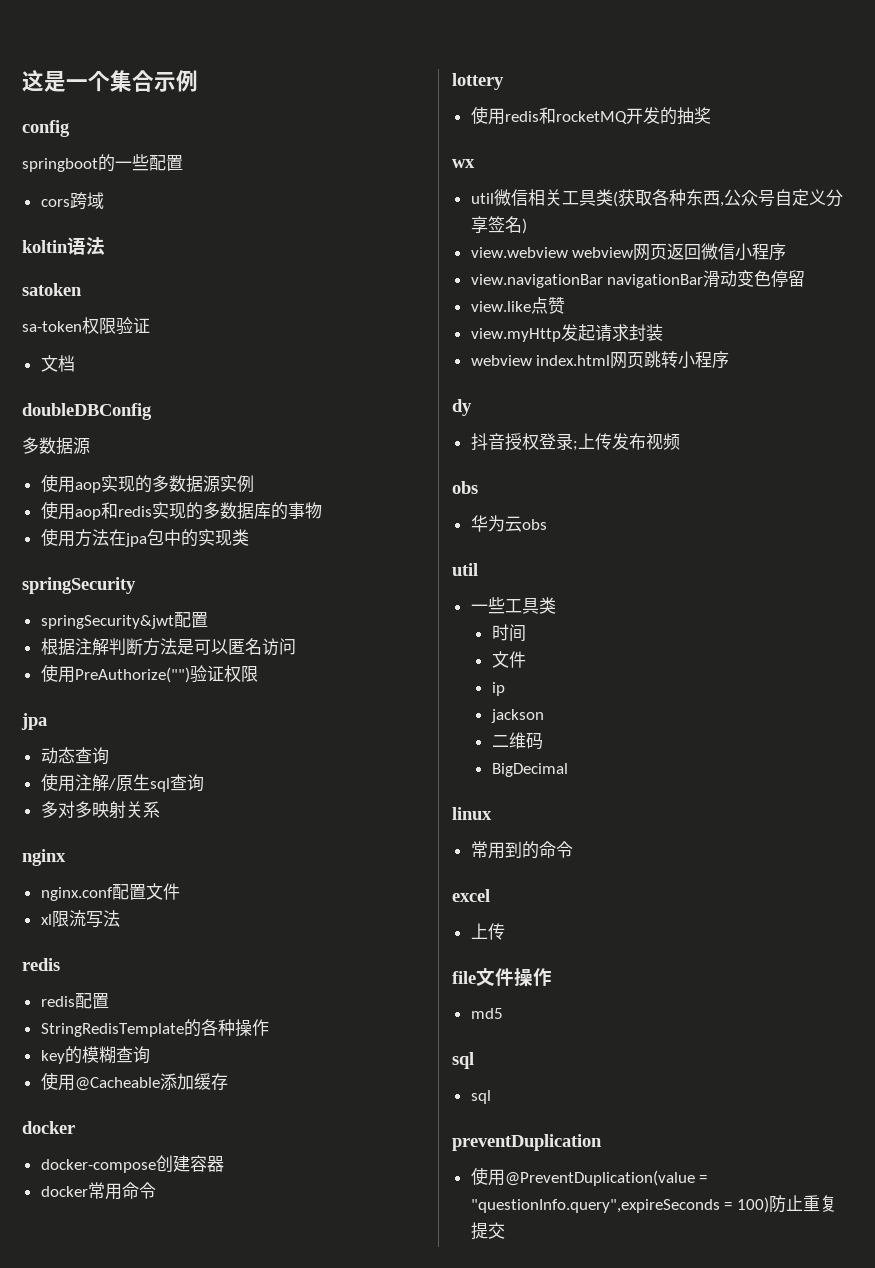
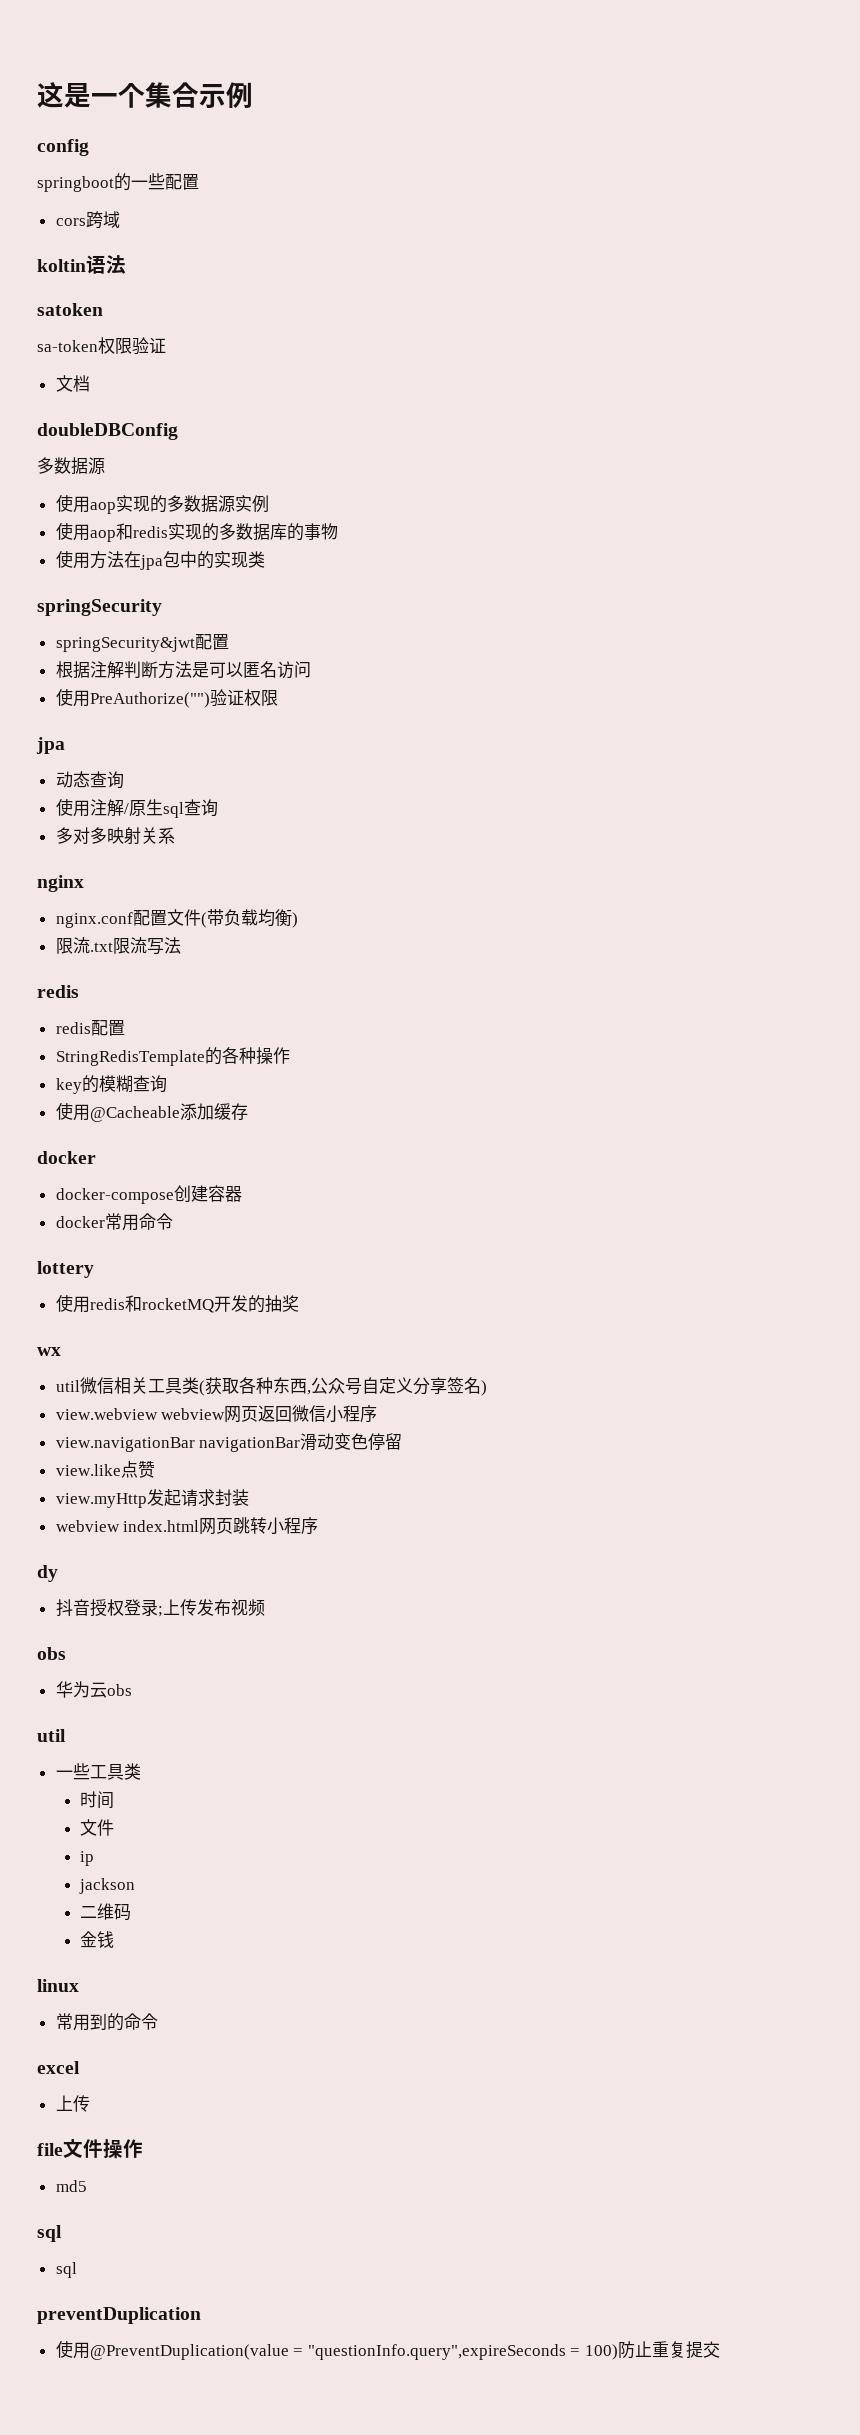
- nginx.conf配置文件
- xl限流写法
+ nginx.conf配置文件(带负载均衡)
+ 限流.txt限流写法
- BigDecimal
+ 金钱

